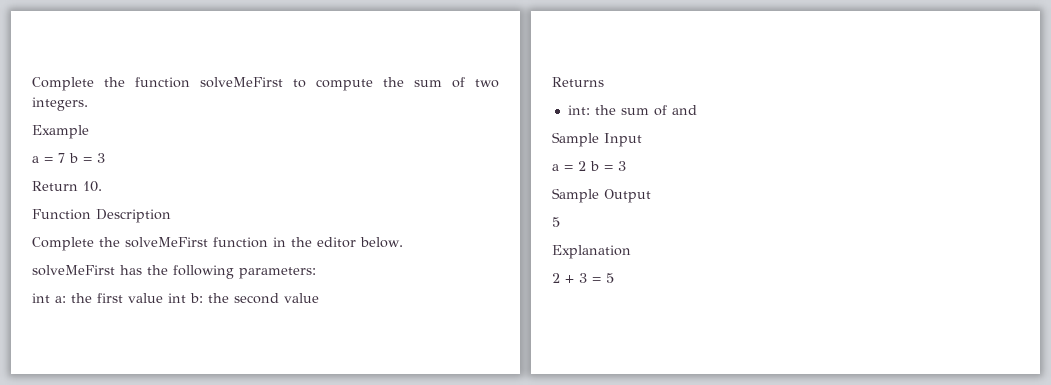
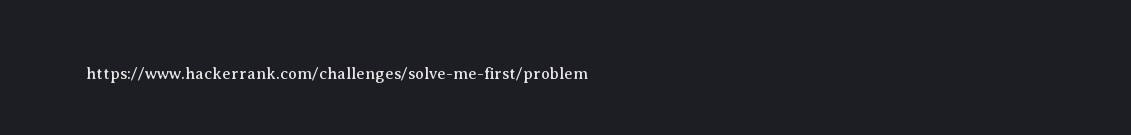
- Complete the function solveMeFirst to compute the sum of two integers.
- Example
- a = 7 b = 3
- Return 10.
- Function Description
- Complete the solveMeFirst function in the editor below.
- solveMeFirst has the following parameters:
- int a: the first value int b: the second value
- Returns
- int: the sum of and
- Sample Input
- a = 2 b = 3
- Sample Output
- 5
- Explanation
- 2 + 3 = 5
+ https://www.hackerrank.com/challenges/solve-me-first/problem

